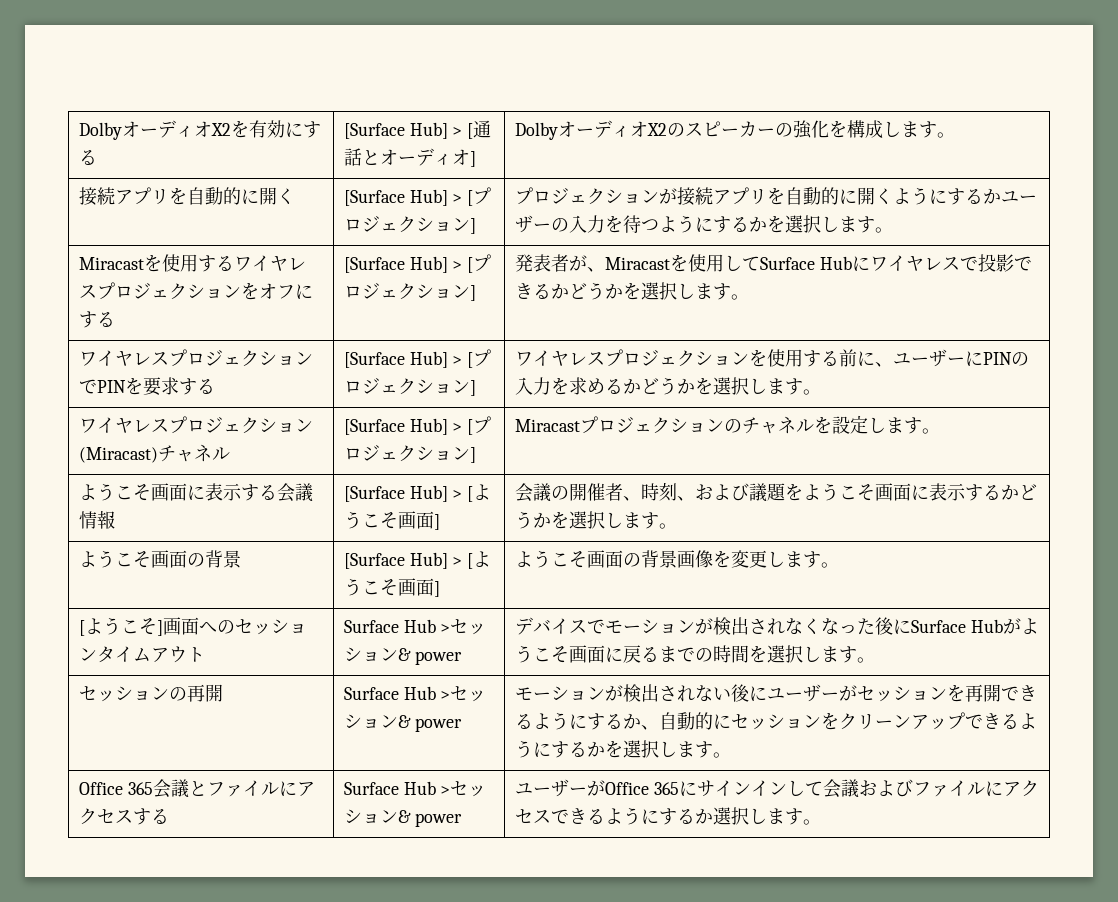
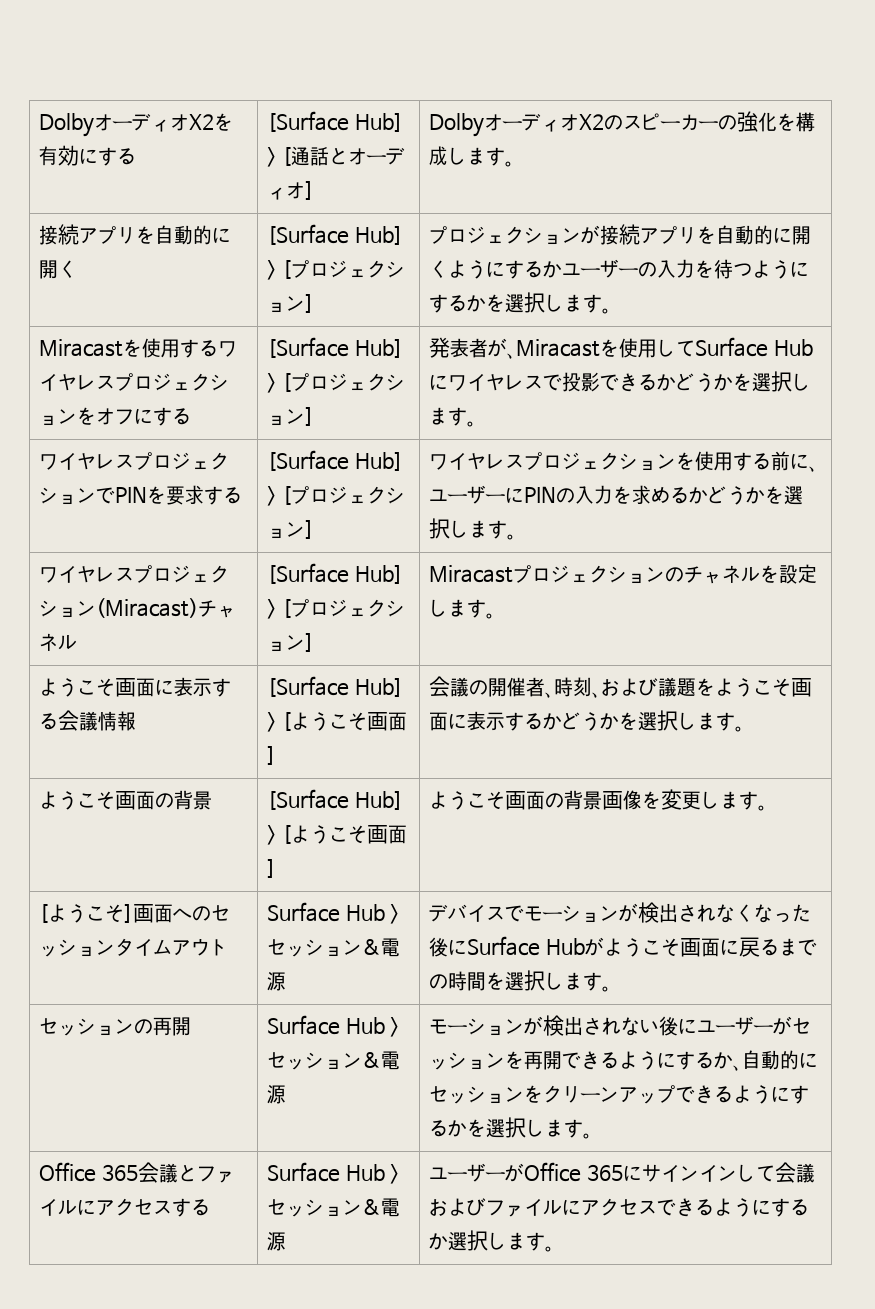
- [ようこそ]画面へのセッションタイムアウト | Surface Hub >セッション& power
+ [ようこそ]画面へのセッションタイムアウト | Surface Hub >セッション&電源
- セッションの再開 | Surface Hub >セッション& power
+ セッションの再開 | Surface Hub >セッション&電源
- Office 365会議とファイルにアクセスする | Surface Hub >セッション& power | ユーザーがOffice 365にサインインして会議およびファイルにアクセスできるようにするか選択します。
+ Office 365会議とファイルにアクセスする | Surface Hub >セッション&電源 | ユーザーがOffice 365にサインインして会議およびファイルにアクセスできるようにするか選択します。

